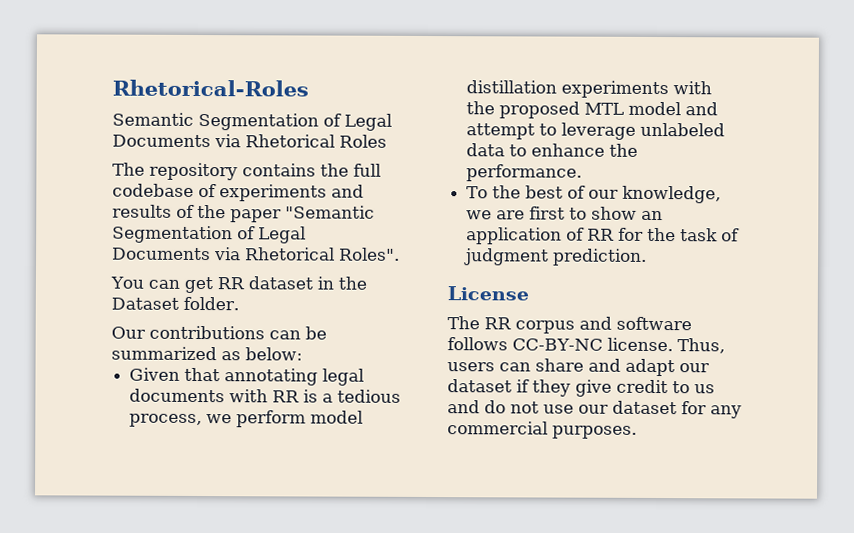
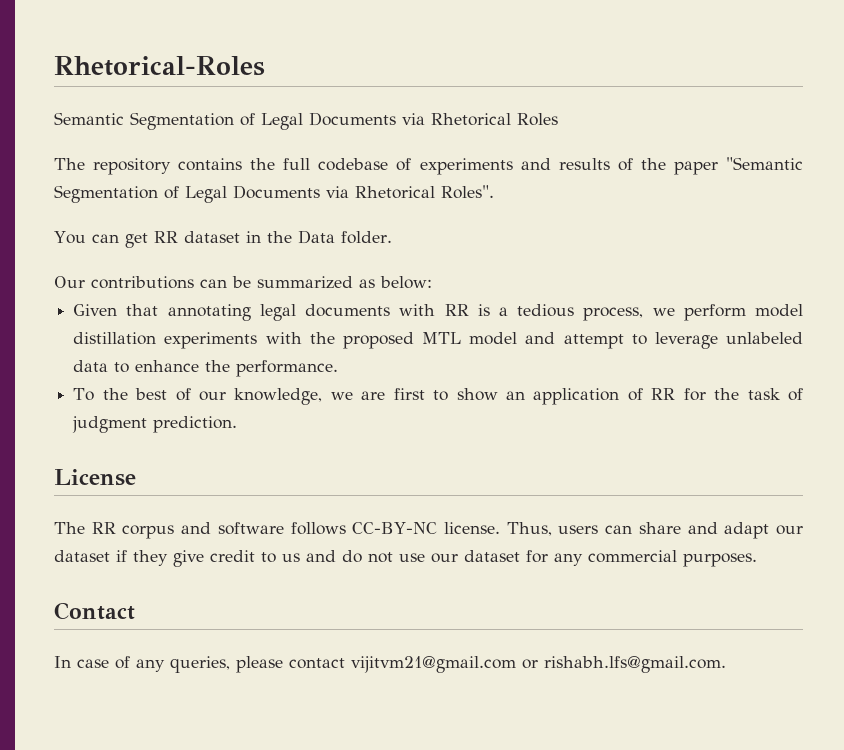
- You can get RR dataset in the Dataset folder.
+ You can get RR dataset in the Data folder.
+ Contact
+ In case of any queries, please contact vijitvm21@gmail.com or rishabh.lfs@gmail.com.

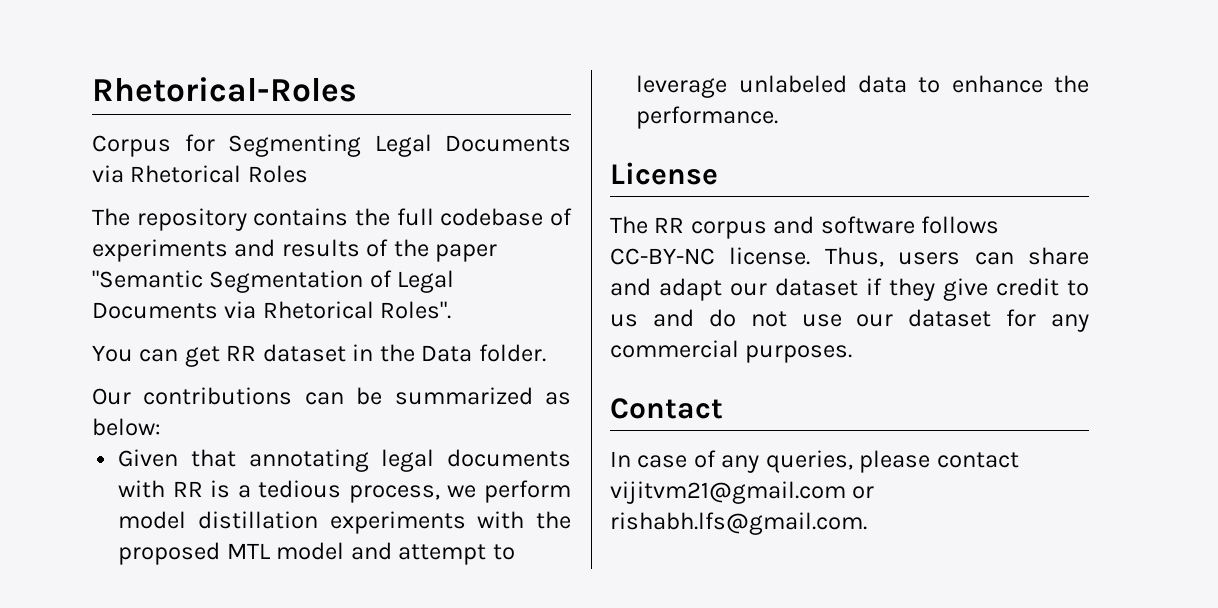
- Semantic Segmentation of Legal Documents via Rhetorical Roles
+ Corpus for Segmenting Legal Documents via Rhetorical Roles
- To the best of our knowledge, we are first to show an application of RR for the task of judgment prediction.

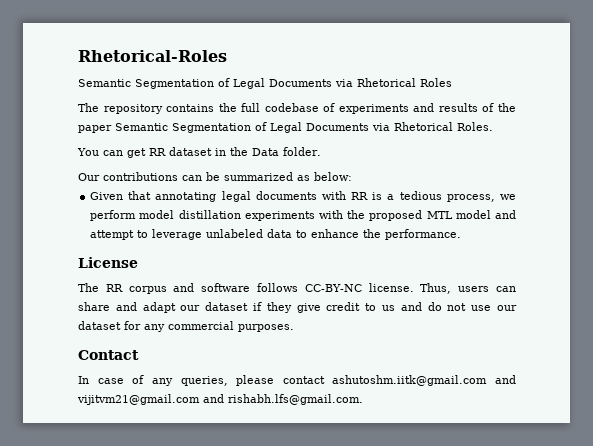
- Corpus for Segmenting Legal Documents via Rhetorical Roles
+ Semantic Segmentation of Legal Documents via Rhetorical Roles
- The repository contains the full codebase of experiments and results of the paper "Semantic Segmentation of Legal Documents via Rhetorical Roles".
+ The repository contains the full codebase of experiments and results of the paper Semantic Segmentation of Legal Documents via Rhetorical Roles.
- In case of any queries, please contact vijitvm21@gmail.com or rishabh.lfs@gmail.com.
+ In case of any queries, please contact ashutoshm.iitk@gmail.com and vijitvm21@gmail.com and rishabh.lfs@gmail.com.

